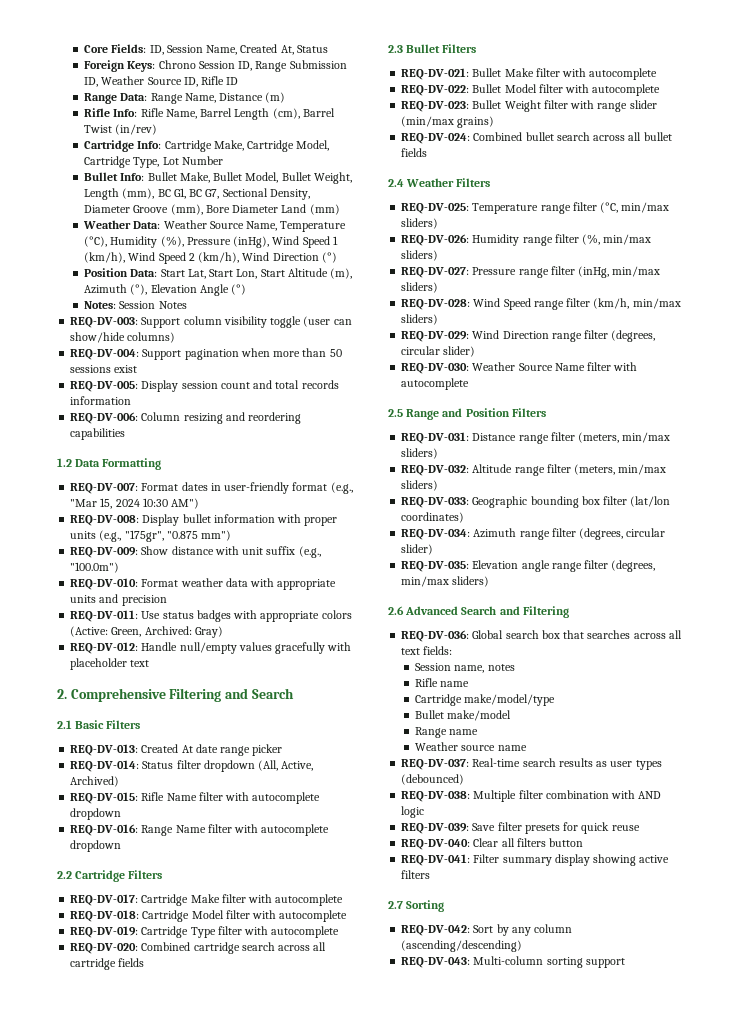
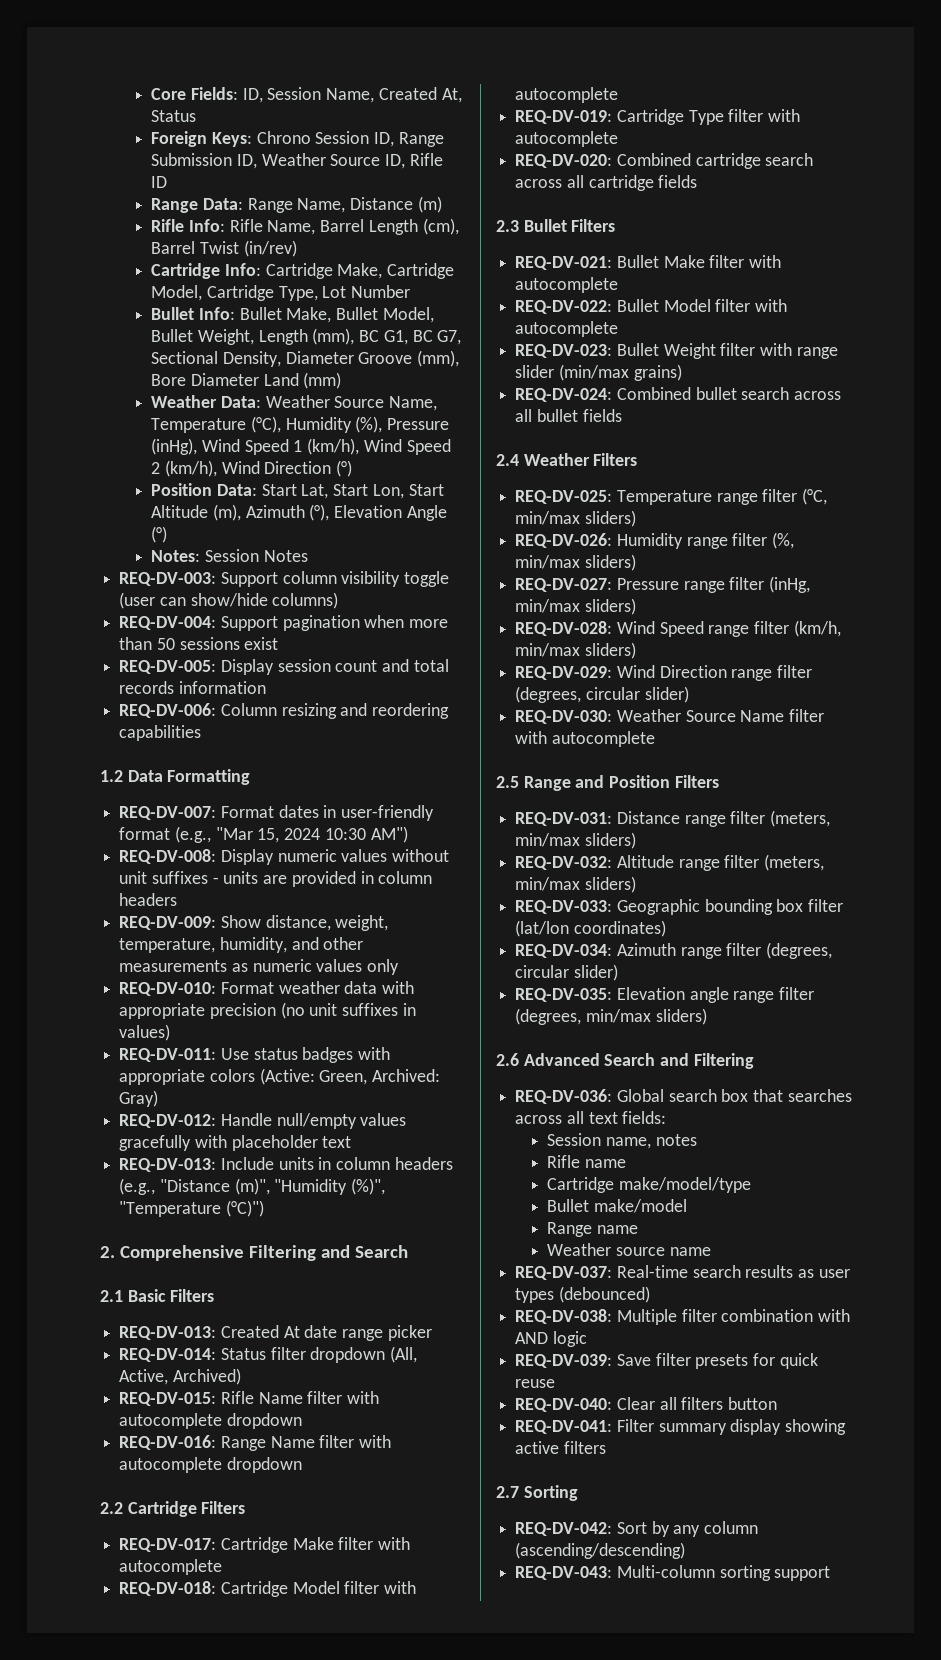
- REQ-DV-008: Display bullet information with proper units (e.g., "175gr", "0.875 mm")
- REQ-DV-009: Show distance with unit suffix (e.g., "100.0m")
+ REQ-DV-008: Display numeric values without unit suffixes - units are provided in column headers
+ REQ-DV-009: Show distance, weight, temperature, humidity, and other measurements as numeric values only
- REQ-DV-010: Format weather data with appropriate units and precision
+ REQ-DV-010: Format weather data with appropriate precision (no unit suffixes in values)
+ REQ-DV-013: Include units in column headers (e.g., "Distance (m)", "Humidity (%)", "Temperature (°C)")

